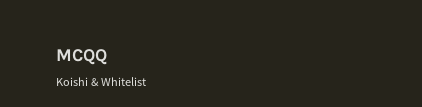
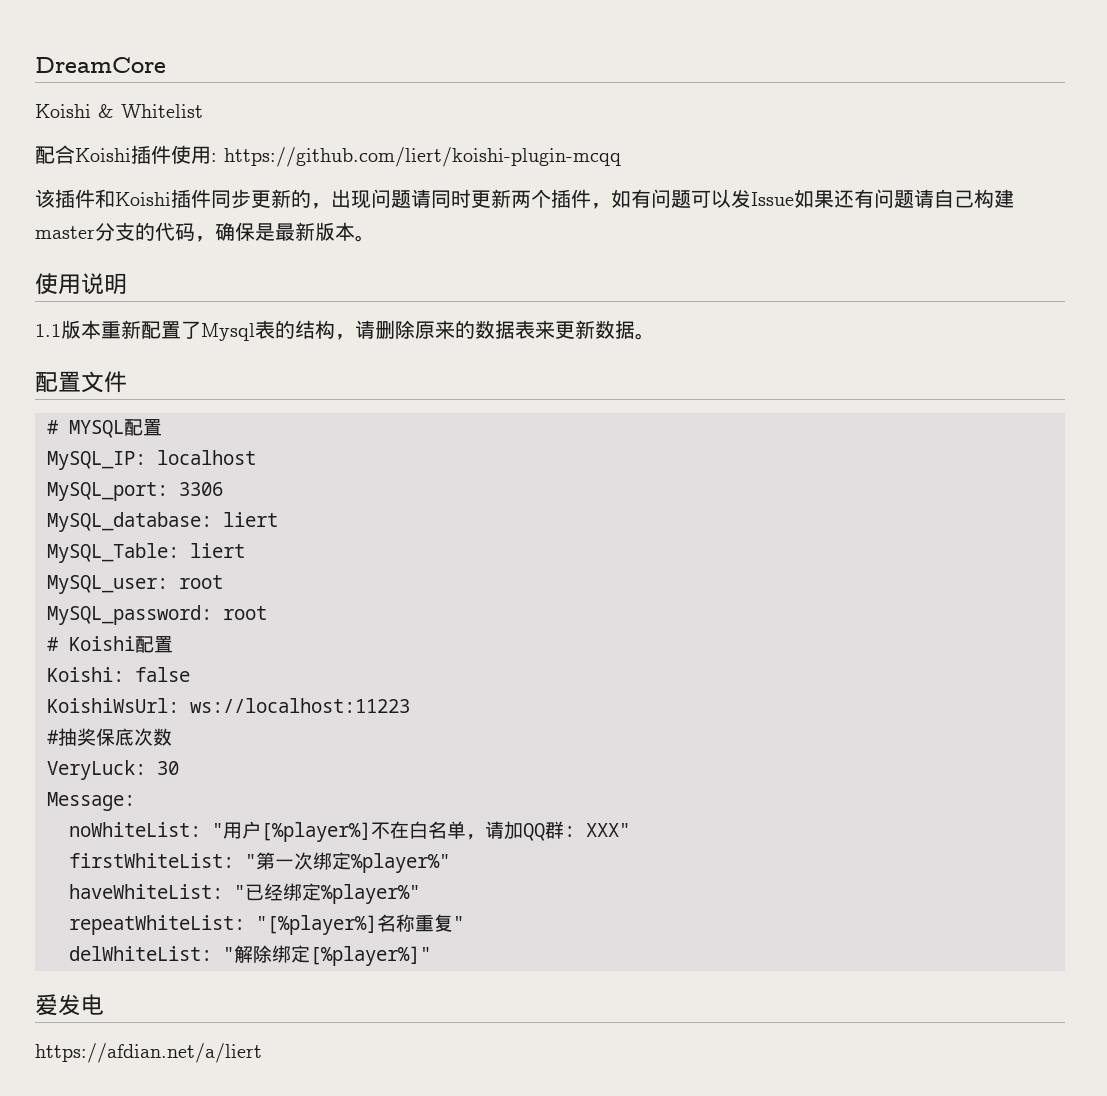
- MCQQ
+ DreamCore
+ 配合Koishi插件使用: https://github.com/liert/koishi-plugin-mcqq
+ 该插件和Koishi插件同步更新的，出现问题请同时更新两个插件，如有问题可以发Issue如果还有问题请自己构建master分支的代码，确保是最新版本。
+ 使用说明
+ 1.1版本重新配置了Mysql表的结构，请删除原来的数据表来更新数据。
+ 配置文件
+ # MYSQL配置
+ MySQL_IP: localhost
+ MySQL_port: 3306
+ MySQL_database: liert
+ MySQL_Table: liert
+ MySQL_user: root
+ MySQL_password: root
+ # Koishi配置
+ Koishi: false
+ KoishiWsUrl: ws://localhost:11223
+ #抽奖保底次数
+ VeryLuck: 30
+ Message:
+ noWhiteList: "用户[%player%]不在白名单，请加QQ群: XXX"
+ firstWhiteList: "第一次绑定%player%"
+ haveWhiteList: "已经绑定%player%"
+ repeatWhiteList: "[%player%]名称重复"
+ delWhiteList: "解除绑定[%player%]"
+ 爱发电
+ https://afdian.net/a/liert

